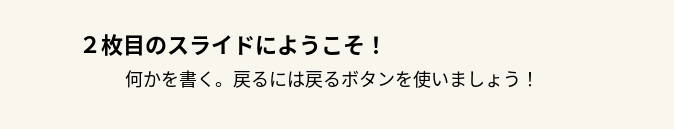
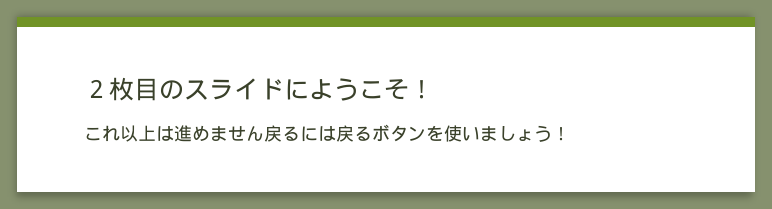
- 何かを書く。戻るには戻るボタンを使いましょう！
+ これ以上は進めません戻るには戻るボタンを使いましょう！

